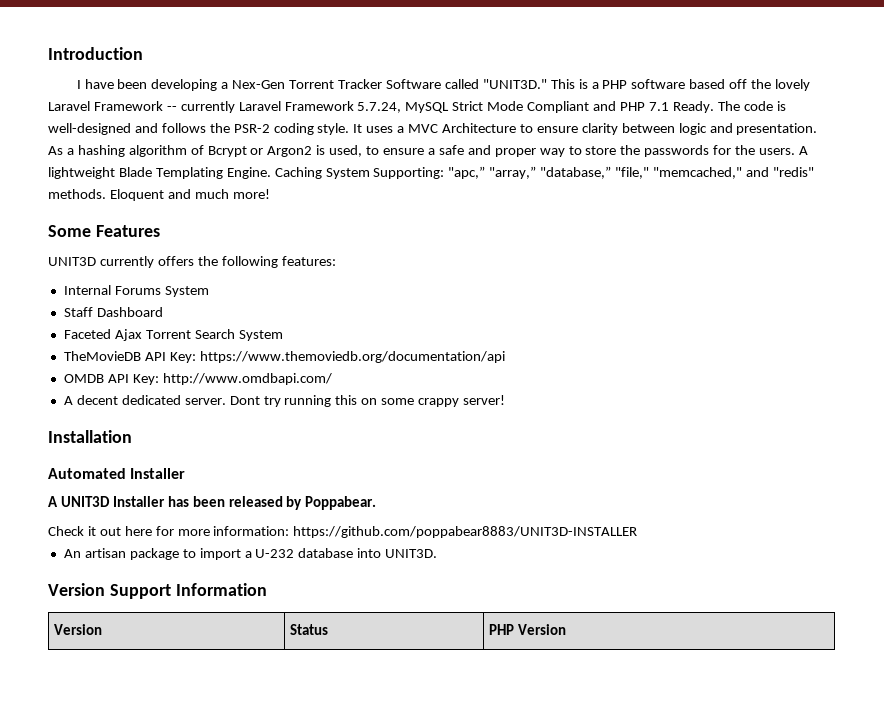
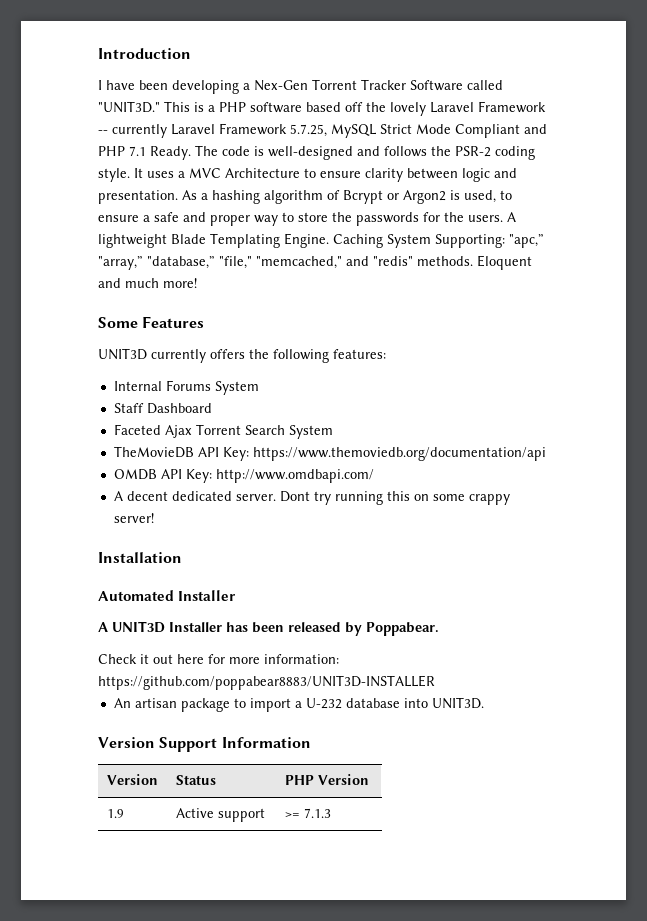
- This is a PHP software based off the lovely Laravel Framework -- currently Laravel Framework 5.7.24, MySQL Strict Mode Compliant and PHP 7.1 Ready.
+ This is a PHP software based off the lovely Laravel Framework -- currently Laravel Framework 5.7.25, MySQL Strict Mode Compliant and PHP 7.1 Ready.
+ 1.9 | Active support | >= 7.1.3

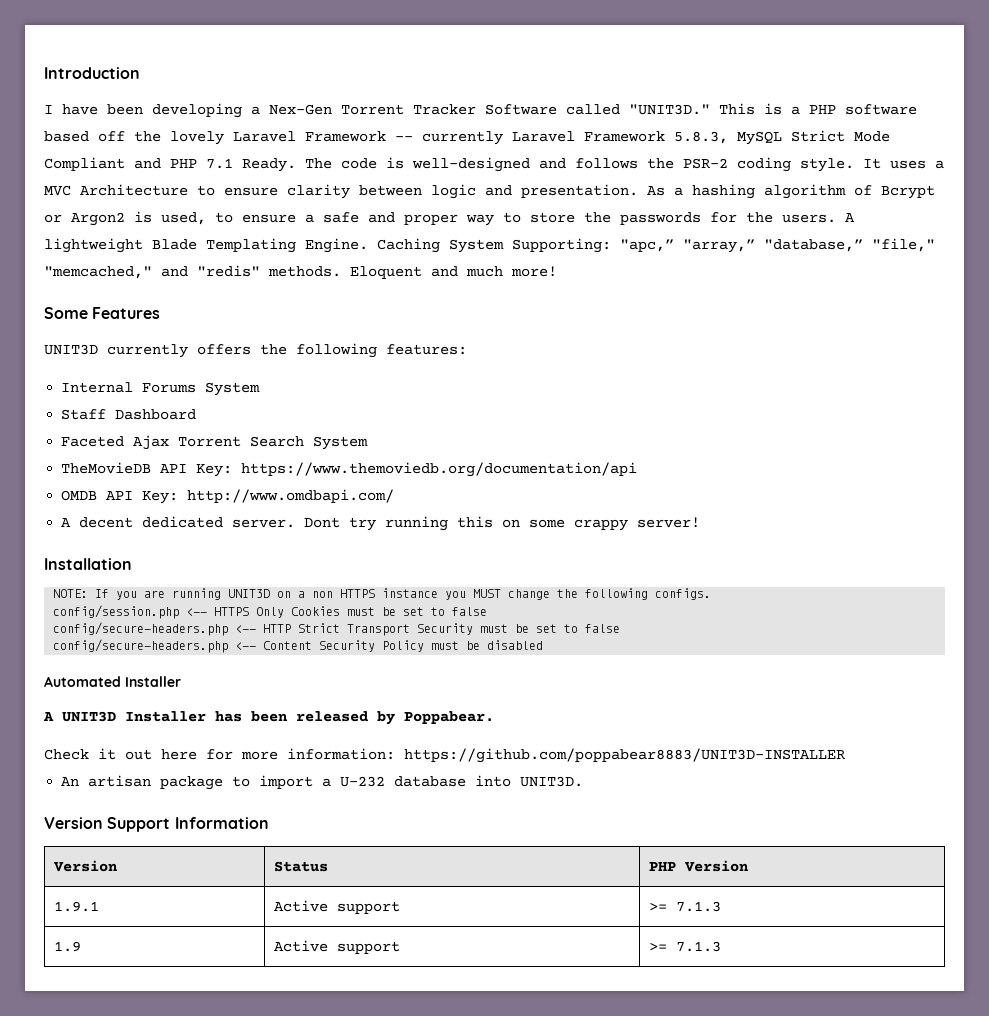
- This is a PHP software based off the lovely Laravel Framework -- currently Laravel Framework 5.7.25, MySQL Strict Mode Compliant and PHP 7.1 Ready.
+ This is a PHP software based off the lovely Laravel Framework -- currently Laravel Framework 5.8.3, MySQL Strict Mode Compliant and PHP 7.1 Ready.
+ NOTE: If you are running UNIT3D on a non HTTPS instance you MUST change the following configs.
+ config/session.php <-- HTTPS Only Cookies must be set to false
+ config/secure-headers.php <-- HTTP Strict Transport Security must be set to false
+ config/secure-headers.php <-- Content Security Policy must be disabled
+ 1.9.1 | Active support | >= 7.1.3

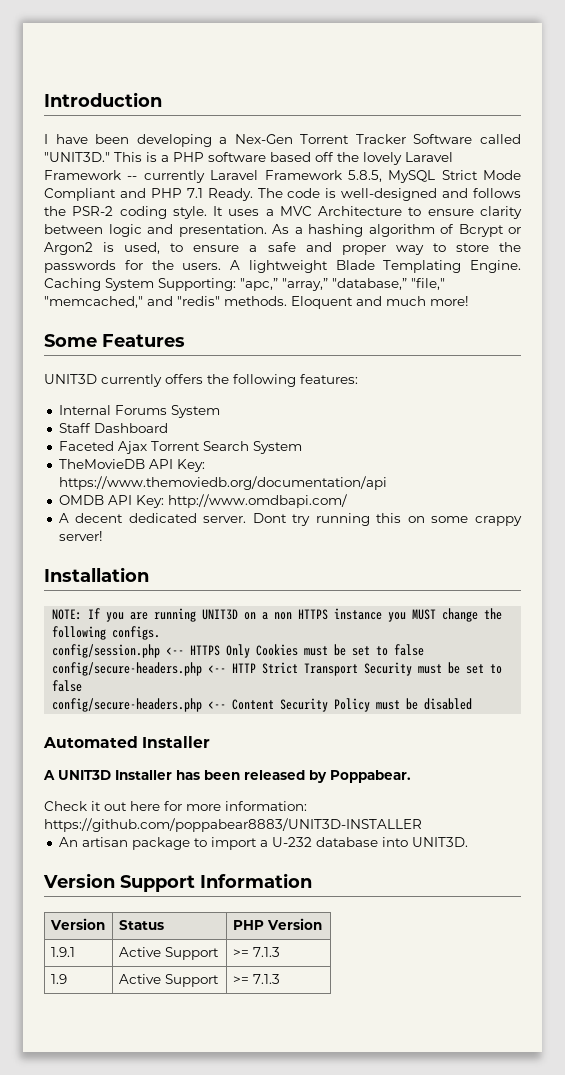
- This is a PHP software based off the lovely Laravel Framework -- currently Laravel Framework 5.8.3, MySQL Strict Mode Compliant and PHP 7.1 Ready.
+ This is a PHP software based off the lovely Laravel Framework -- currently Laravel Framework 5.8.5, MySQL Strict Mode Compliant and PHP 7.1 Ready.
- 1.9.1 | Active support | >= 7.1.3
+ 1.9.1 | Active Support | >= 7.1.3
- 1.9 | Active support | >= 7.1.3
+ 1.9 | Active Support | >= 7.1.3

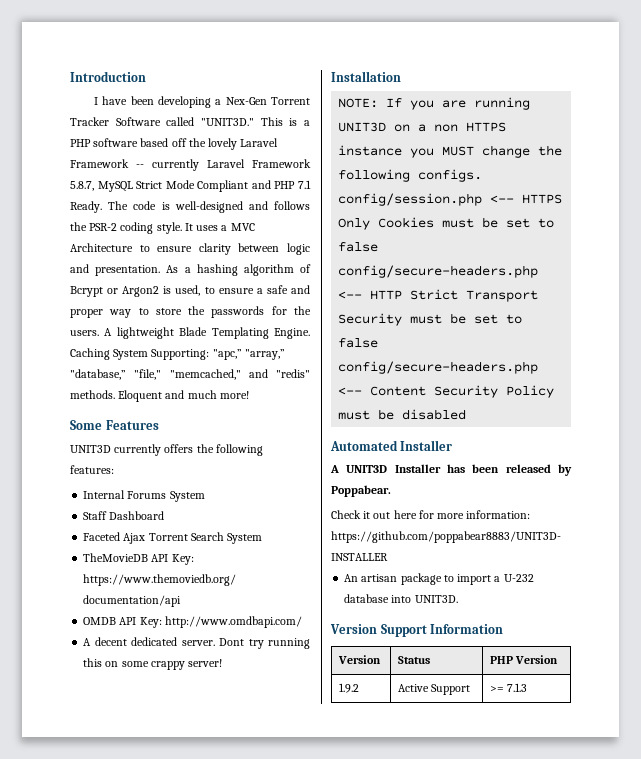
- This is a PHP software based off the lovely Laravel Framework -- currently Laravel Framework 5.8.5, MySQL Strict Mode Compliant and PHP 7.1 Ready.
+ This is a PHP software based off the lovely Laravel Framework -- currently Laravel Framework 5.8.7, MySQL Strict Mode Compliant and PHP 7.1 Ready.
- 1.9.1 | Active Support | >= 7.1.3
- 1.9 | Active Support | >= 7.1.3
+ 1.9.2 | Active Support | >= 7.1.3

